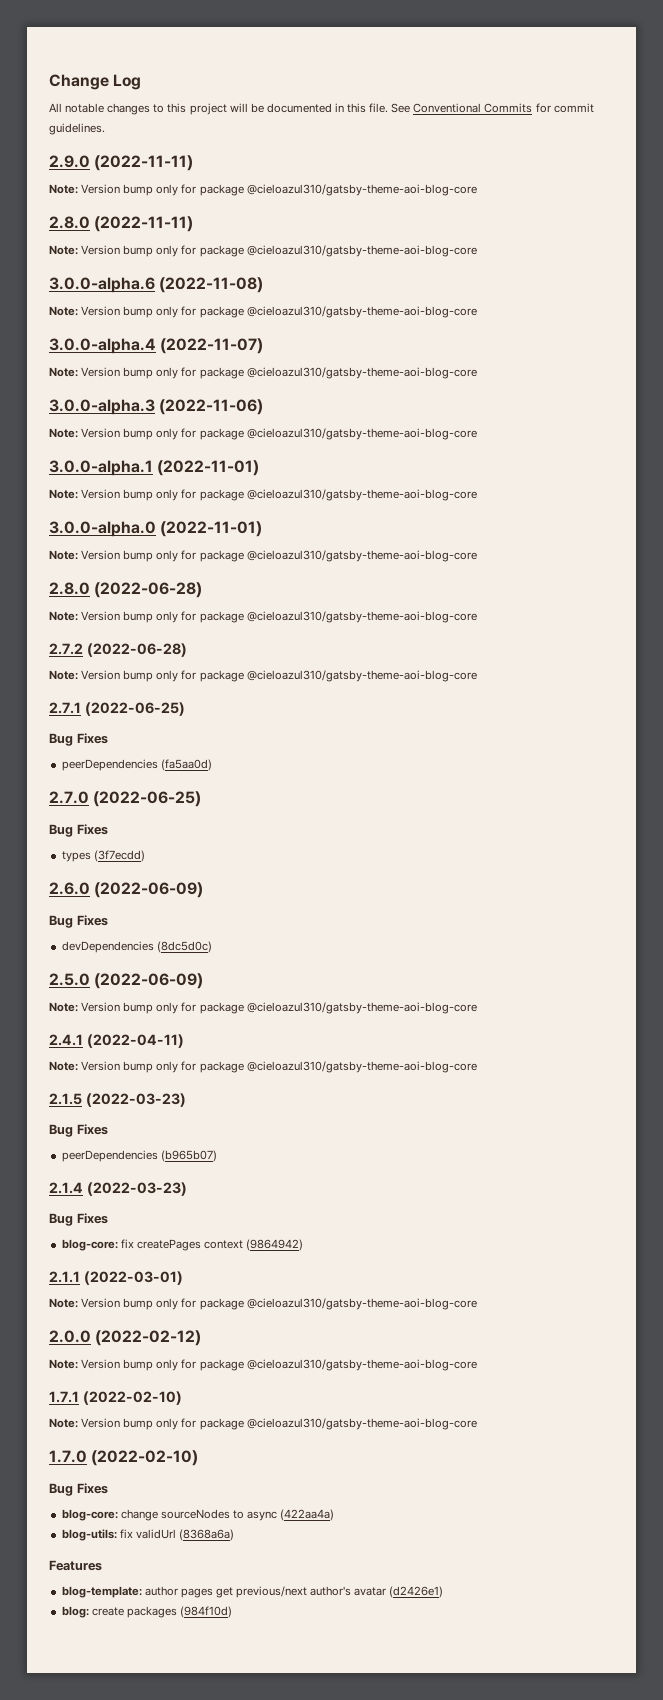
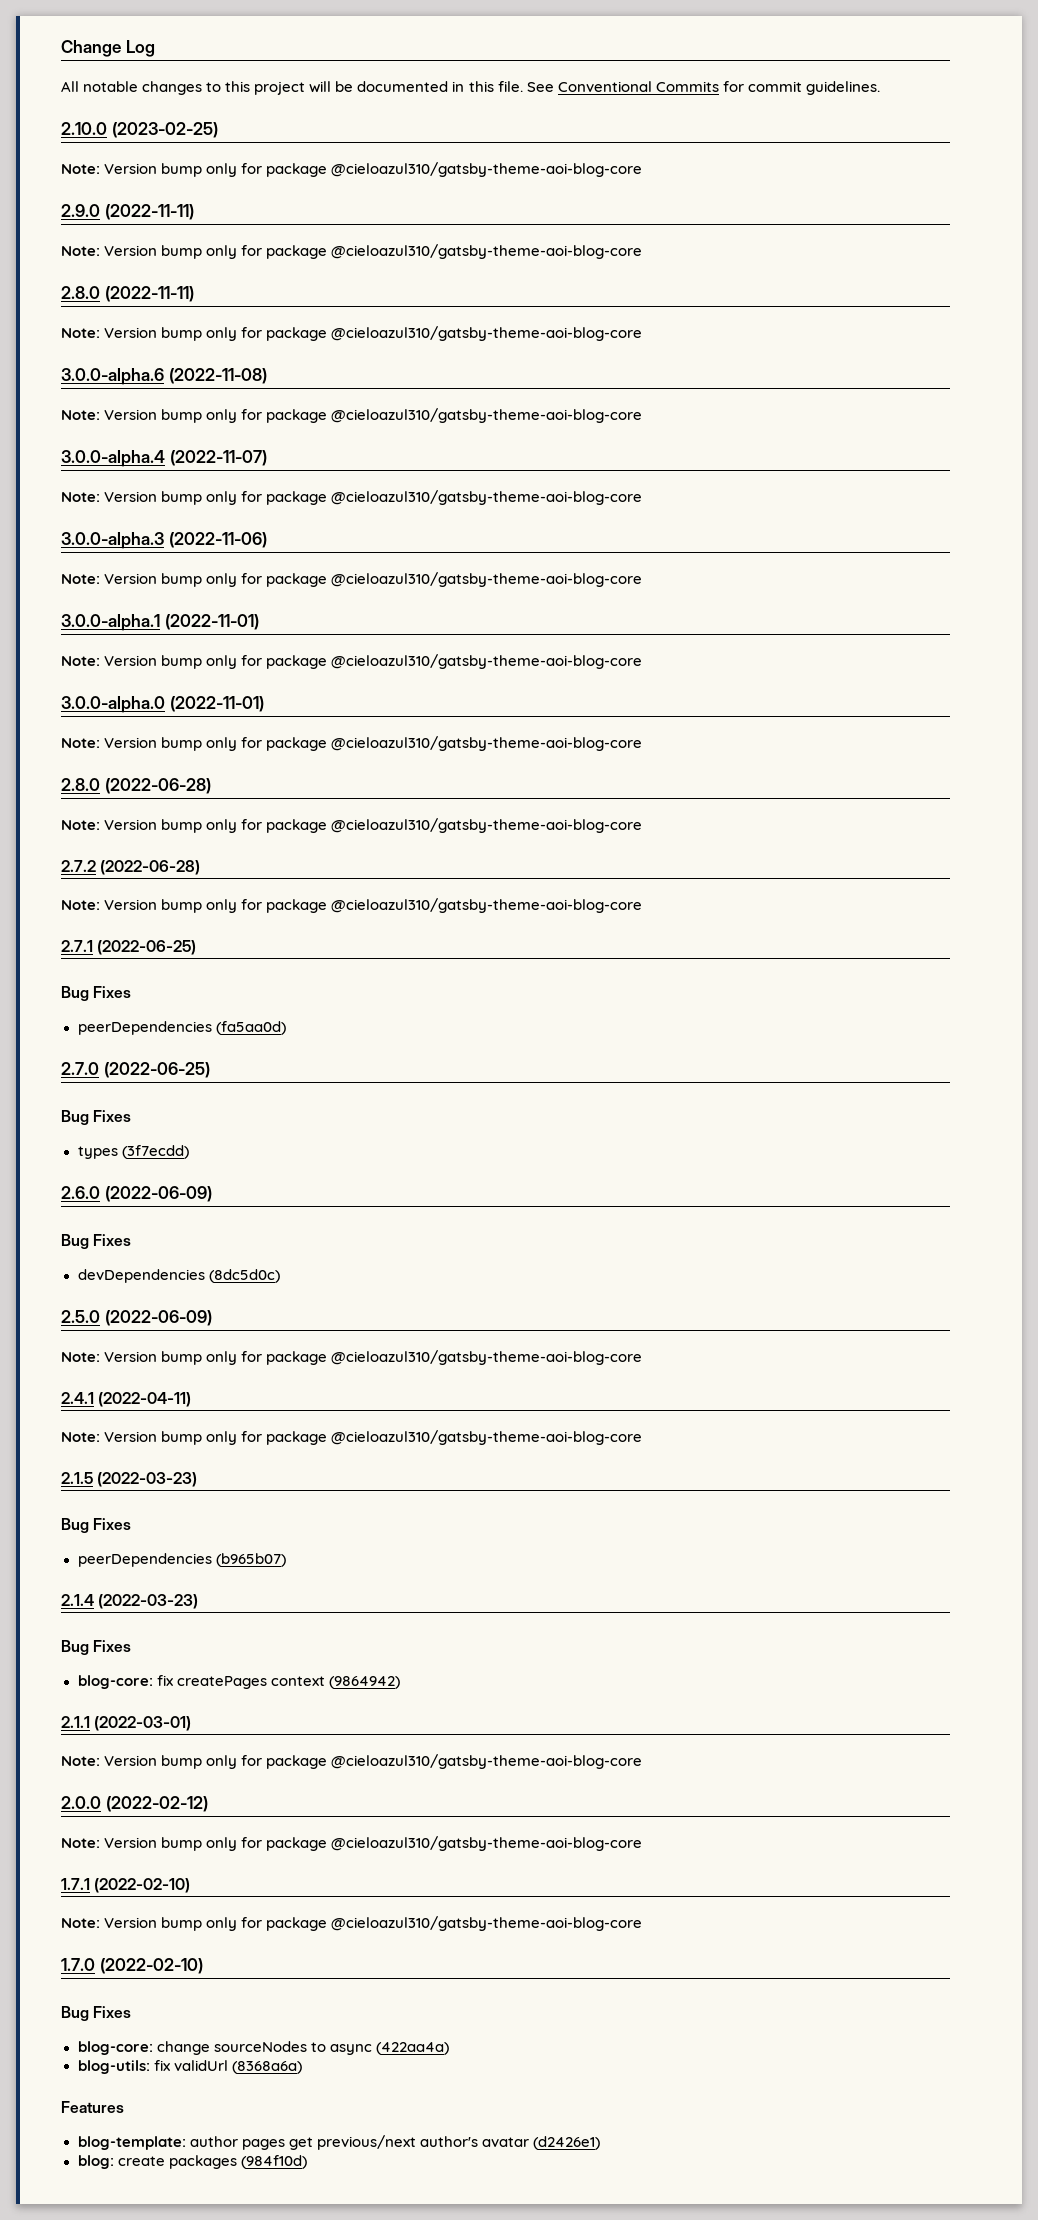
+ 2.10.0 (2023-02-25)
+ Note: Version bump only for package @cieloazul310/gatsby-theme-aoi-blog-core

